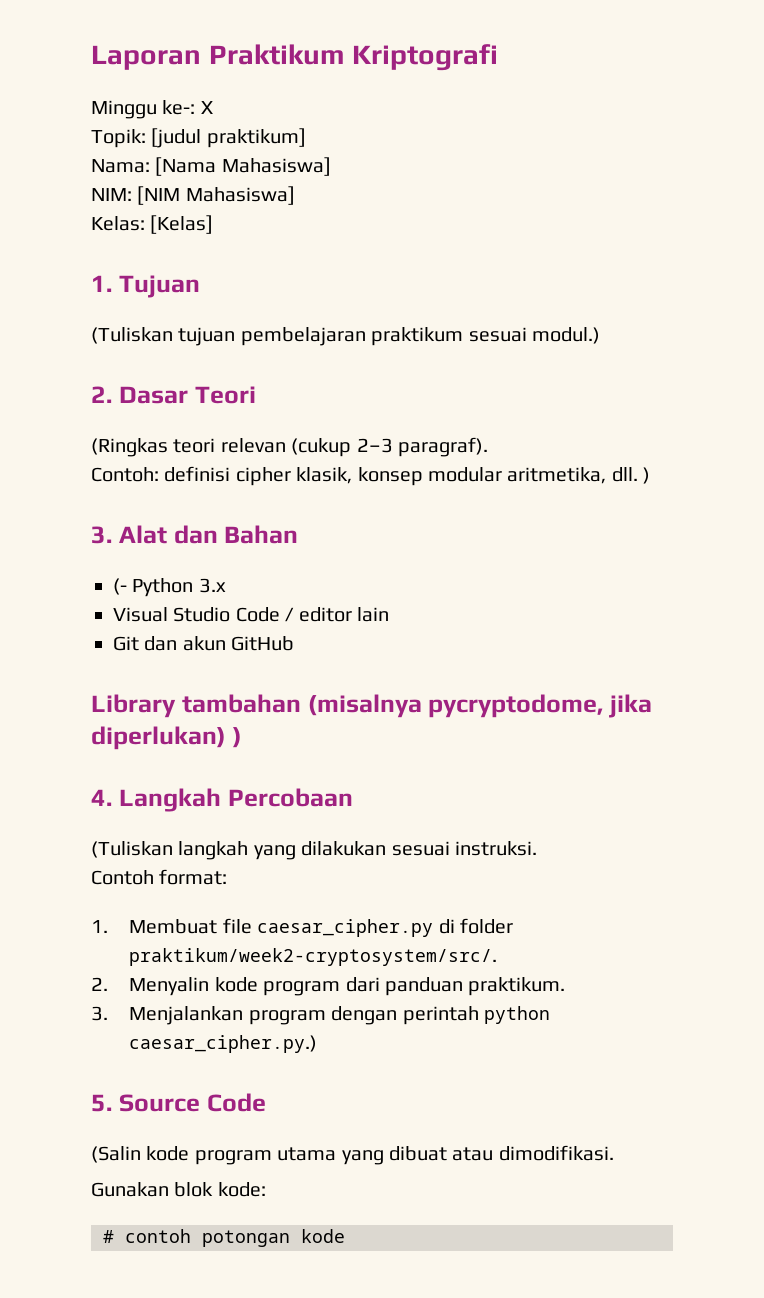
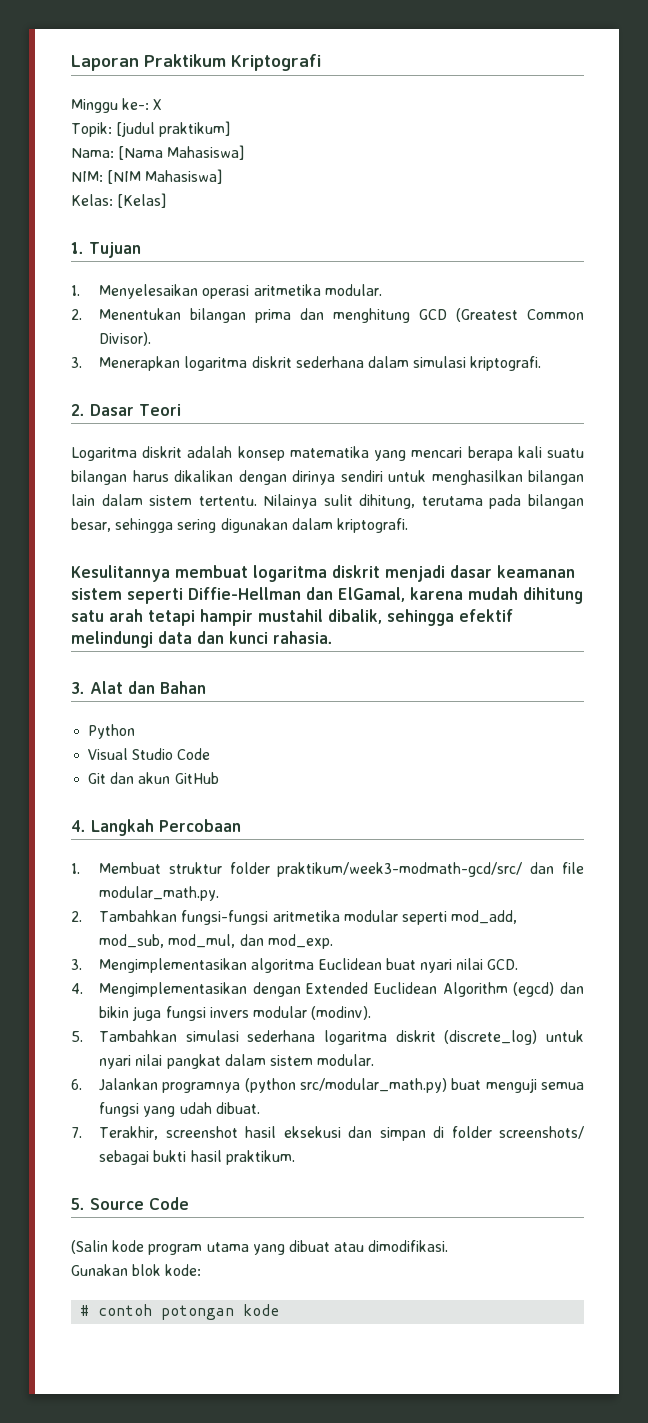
- (Tuliskan tujuan pembelajaran praktikum sesuai modul.)
+ 1. Menyelesaikan operasi aritmetika modular.
+ 2. Menentukan bilangan prima dan menghitung GCD (Greatest Common Divisor).
+ 3. Menerapkan logaritma diskrit sederhana dalam simulasi kriptografi.
  2. Dasar Teori
- (Ringkas teori relevan (cukup 2–3 paragraf).
- Contoh: definisi cipher klasik, konsep modular aritmetika, dll. )
+ Logaritma diskrit adalah konsep matematika yang mencari berapa kali suatu bilangan harus dikalikan dengan dirinya sendiri untuk menghasilkan bilangan lain dalam sistem tertentu. Nilainya sulit dihitung, terutama pada bilangan besar, sehingga sering digunakan dalam kriptografi.
+ Kesulitannya membuat logaritma diskrit menjadi dasar keamanan sistem seperti Diffie-Hellman dan ElGamal, karena mudah dihitung satu arah tetapi hampir mustahil dibalik, sehingga efektif melindungi data dan kunci rahasia.
- (- Python 3.x
+ Python
- Visual Studio Code / editor lain
+ Visual Studio Code
- Library tambahan (misalnya pycryptodome, jika diperlukan) )
  4. Langkah Percobaan
- (Tuliskan langkah yang dilakukan sesuai instruksi.
- Contoh format:
- 1. Membuat file caesar_cipher.py di folder praktikum/week2-cryptosystem/src/.
- 2. Menyalin kode program dari panduan praktikum.
- 3. Menjalankan program dengan perintah python caesar_cipher.py.)
+ 1. Membuat struktur folder praktikum/week3-modmath-gcd/src/ dan file modular_math.py.
+ 2. Tambahkan fungsi-fungsi aritmetika modular seperti mod_add, mod_sub, mod_mul, dan mod_exp.
+ 3. Mengimplementasikan algoritma Euclidean buat nyari nilai GCD.
+ 4. Mengimplementasikan dengan Extended Euclidean Algorithm (egcd) dan bikin juga fungsi invers modular (modinv).
+ 5. Tambahkan simulasi sederhana logaritma diskrit (discrete_log) untuk nyari nilai pangkat dalam sistem modular.
+ 6. Jalankan programnya (python src/modular_math.py) buat menguji semua fungsi yang udah dibuat.
+ 7. Terakhir, screenshot hasil eksekusi dan simpan di folder screenshots/ sebagai bukti hasil praktikum.

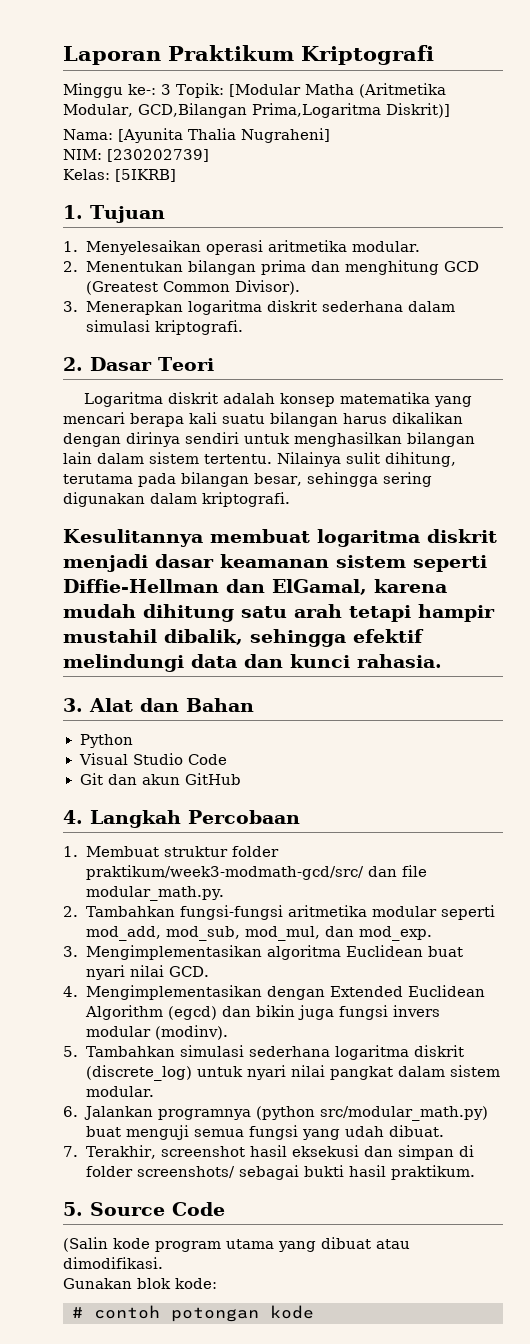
- Minggu ke-: X
- Topik: [judul praktikum]
- Nama: [Nama Mahasiswa]
+ Minggu ke-: 3 Topik: [Modular Matha (Aritmetika Modular, GCD,Bilangan Prima,Logaritma Diskrit)]
+ Nama: [Ayunita Thalia Nugraheni]
- NIM: [NIM Mahasiswa]
+ NIM: [230202739]
- Kelas: [Kelas]
+ Kelas: [5IKRB]

